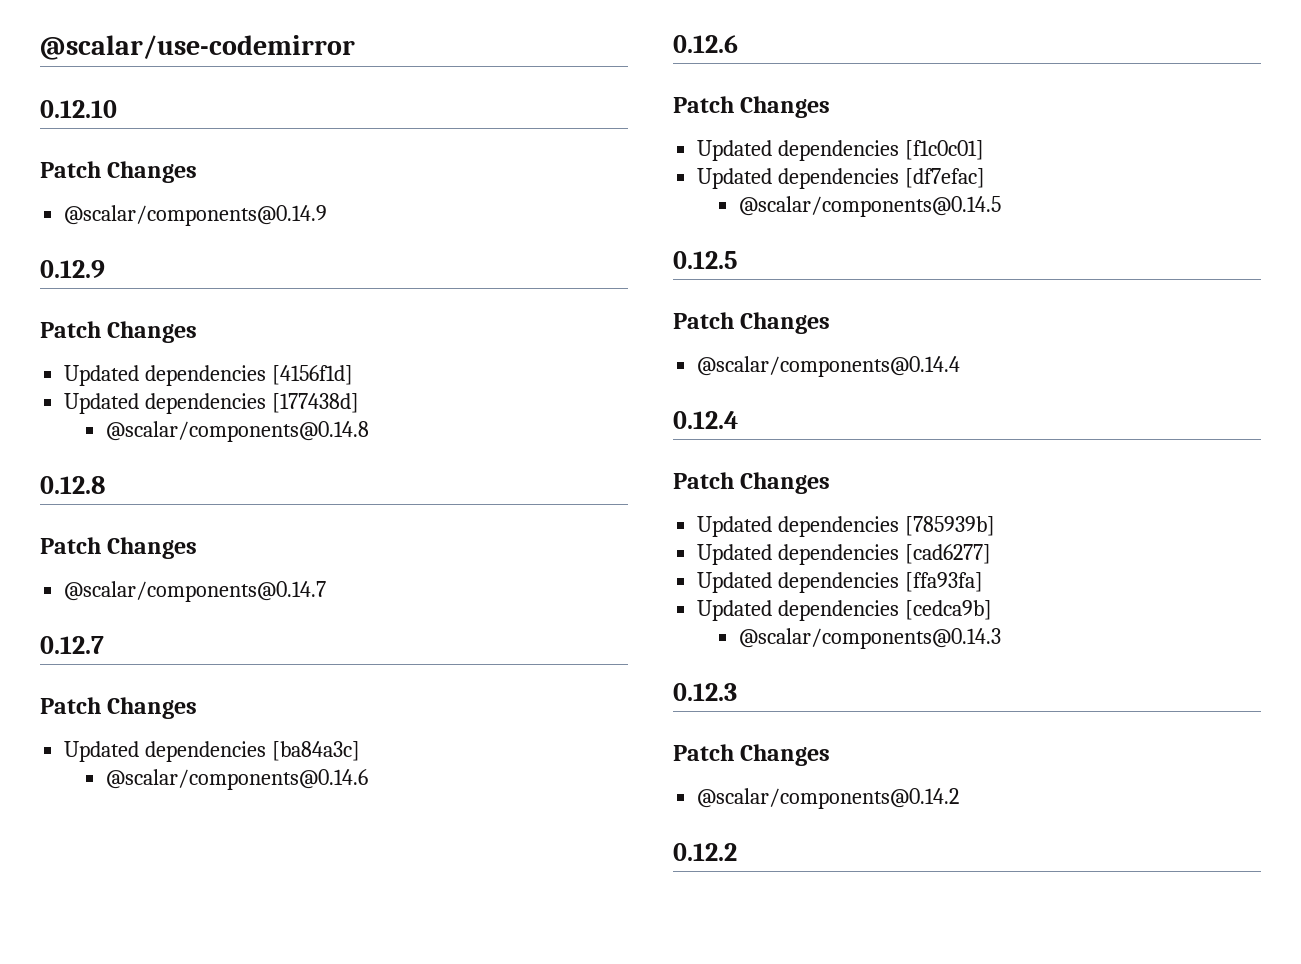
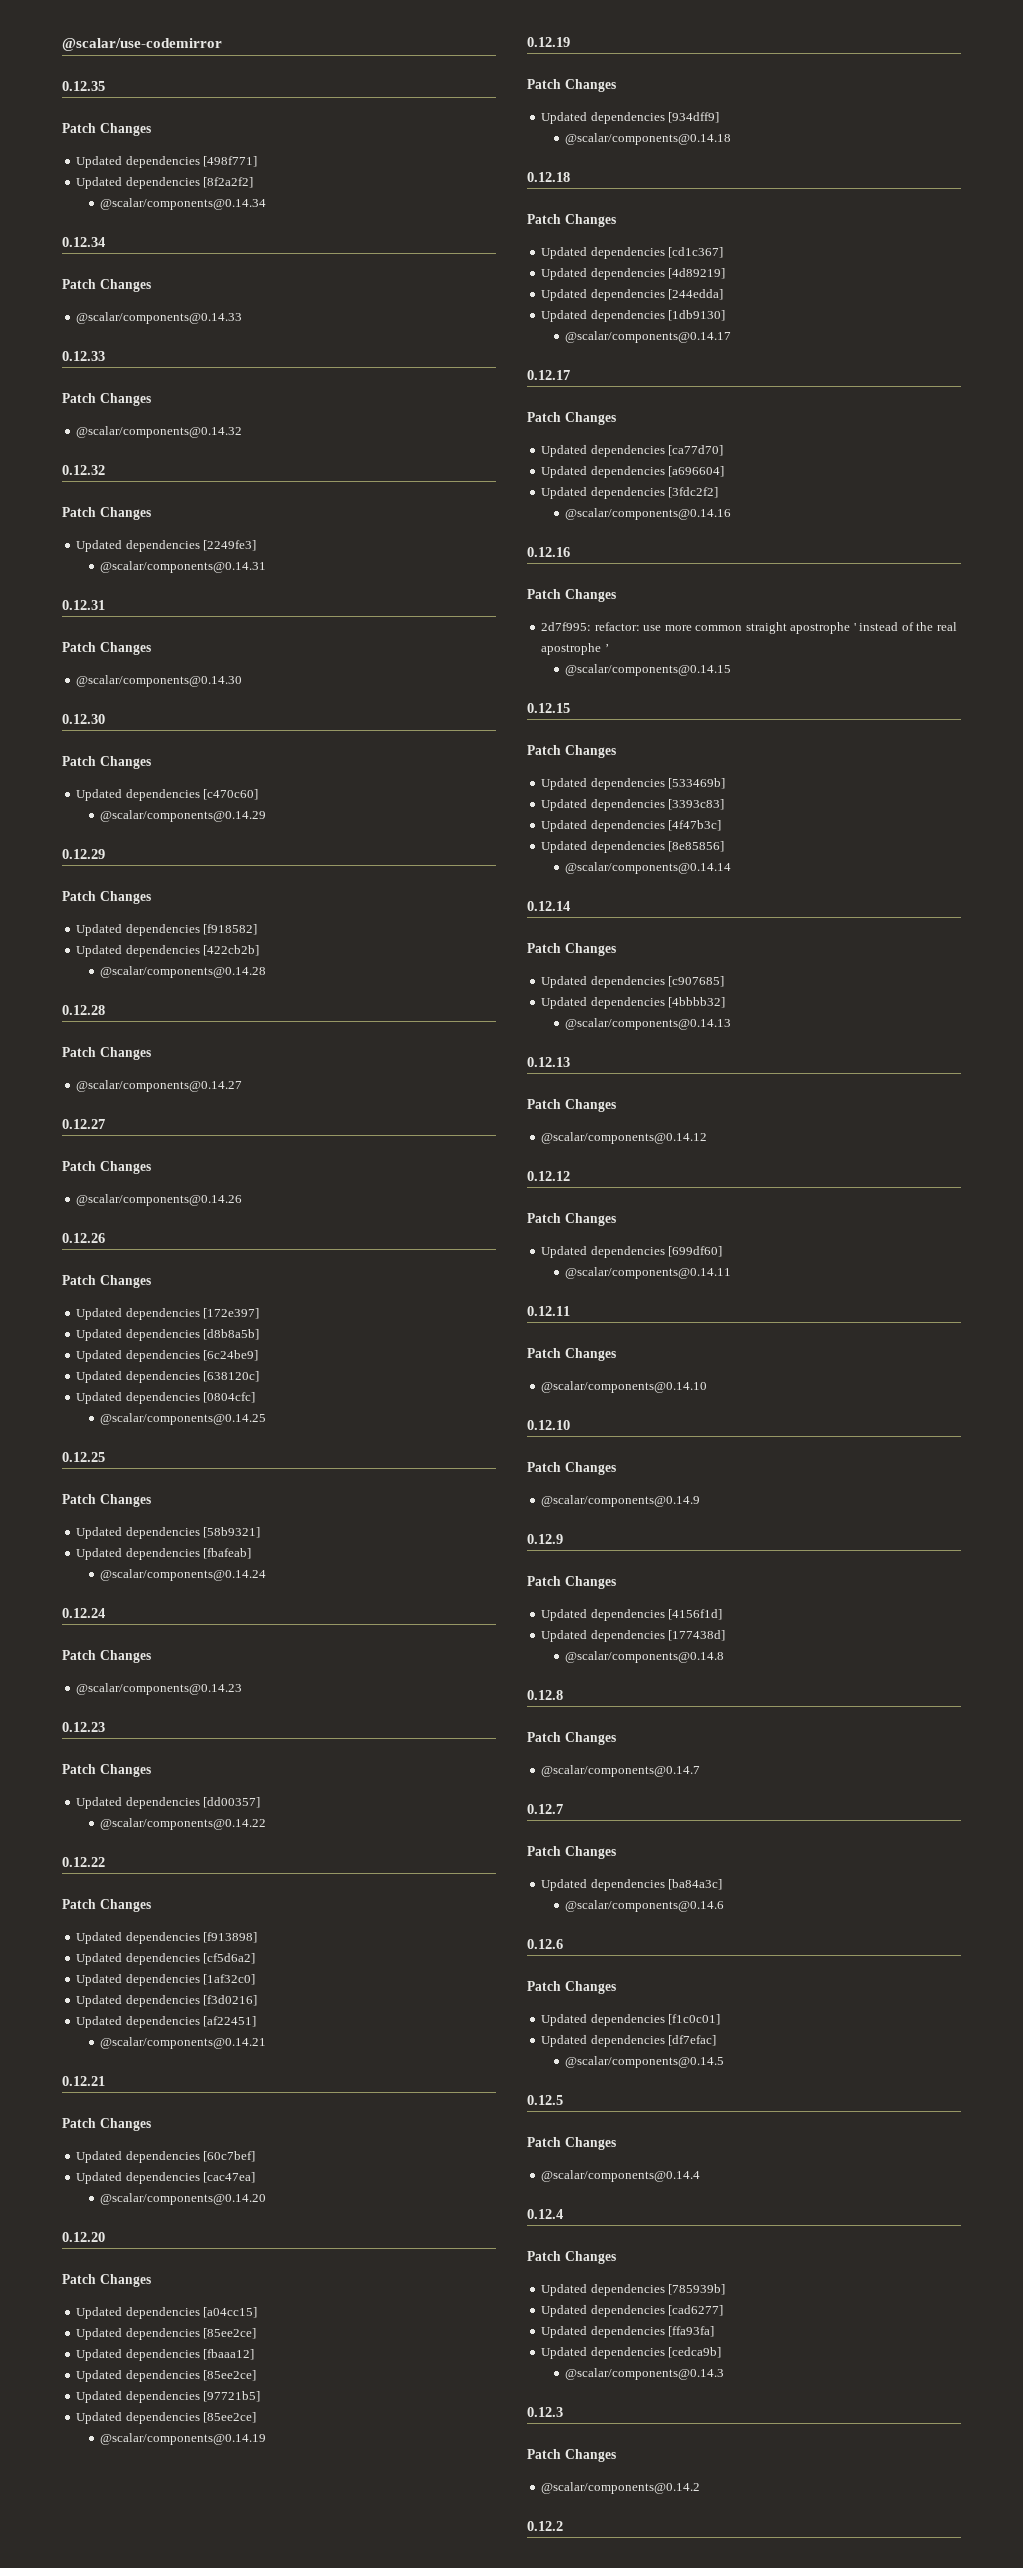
+ 0.12.35
+ Patch Changes
+ Updated dependencies [498f771]
+ Updated dependencies [8f2a2f2]
+ @scalar/components@0.14.34
+ 0.12.34
+ Patch Changes
+ @scalar/components@0.14.33
+ 0.12.33
+ Patch Changes
+ @scalar/components@0.14.32
+ 0.12.32
+ Patch Changes
+ Updated dependencies [2249fe3]
+ @scalar/components@0.14.31
+ 0.12.31
+ Patch Changes
+ @scalar/components@0.14.30
+ 0.12.30
+ Patch Changes
+ Updated dependencies [c470c60]
+ @scalar/components@0.14.29
+ 0.12.29
+ Patch Changes
+ Updated dependencies [f918582]
+ Updated dependencies [422cb2b]
+ @scalar/components@0.14.28
+ 0.12.28
+ Patch Changes
+ @scalar/components@0.14.27
+ 0.12.27
+ Patch Changes
+ @scalar/components@0.14.26
+ 0.12.26
+ Patch Changes
+ Updated dependencies [172e397]
+ Updated dependencies [d8b8a5b]
+ Updated dependencies [6c24be9]
+ Updated dependencies [638120c]
+ Updated dependencies [0804cfc]
+ @scalar/components@0.14.25
+ 0.12.25
+ Patch Changes
+ Updated dependencies [58b9321]
+ Updated dependencies [fbafeab]
+ @scalar/components@0.14.24
+ 0.12.24
+ Patch Changes
+ @scalar/components@0.14.23
+ 0.12.23
+ Patch Changes
+ Updated dependencies [dd00357]
+ @scalar/components@0.14.22
+ 0.12.22
+ Patch Changes
+ Updated dependencies [f913898]
+ Updated dependencies [cf5d6a2]
+ Updated dependencies [1af32c0]
+ Updated dependencies [f3d0216]
+ Updated dependencies [af22451]
+ @scalar/components@0.14.21
+ 0.12.21
+ Patch Changes
+ Updated dependencies [60c7bef]
+ Updated dependencies [cac47ea]
+ @scalar/components@0.14.20
+ 0.12.20
+ Patch Changes
+ Updated dependencies [a04cc15]
+ Updated dependencies [85ee2ce]
+ Updated dependencies [fbaaa12]
+ Updated dependencies [85ee2ce]
+ Updated dependencies [97721b5]
+ Updated dependencies [85ee2ce]
+ @scalar/components@0.14.19
+ 0.12.19
+ Patch Changes
+ Updated dependencies [934dff9]
+ @scalar/components@0.14.18
+ 0.12.18
+ Patch Changes
+ Updated dependencies [cd1c367]
+ Updated dependencies [4d89219]
+ Updated dependencies [244edda]
+ Updated dependencies [1db9130]
+ @scalar/components@0.14.17
+ 0.12.17
+ Patch Changes
+ Updated dependencies [ca77d70]
+ Updated dependencies [a696604]
+ Updated dependencies [3fdc2f2]
+ @scalar/components@0.14.16
+ 0.12.16
+ Patch Changes
+ 2d7f995: refactor: use more common straight apostrophe ' instead of the real apostrophe ’
+ @scalar/components@0.14.15
+ 0.12.15
+ Patch Changes
+ Updated dependencies [533469b]
+ Updated dependencies [3393c83]
+ Updated dependencies [4f47b3c]
+ Updated dependencies [8e85856]
+ @scalar/components@0.14.14
+ 0.12.14
+ Patch Changes
+ Updated dependencies [c907685]
+ Updated dependencies [4bbbb32]
+ @scalar/components@0.14.13
+ 0.12.13
+ Patch Changes
+ @scalar/components@0.14.12
+ 0.12.12
+ Patch Changes
+ Updated dependencies [699df60]
+ @scalar/components@0.14.11
+ 0.12.11
+ Patch Changes
+ @scalar/components@0.14.10

